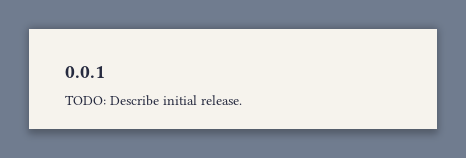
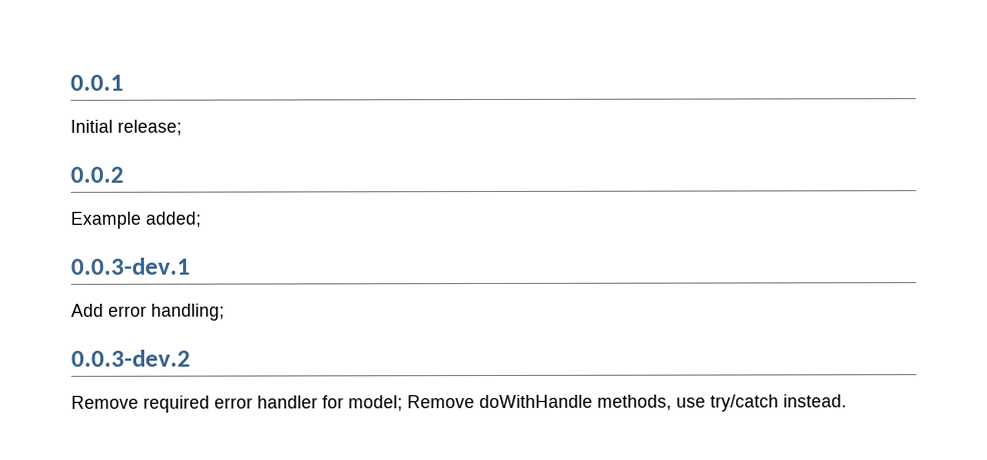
- TODO: Describe initial release.
+ Initial release;
+ 0.0.2
+ Example added;
+ 0.0.3-dev.1
+ Add error handling;
+ 0.0.3-dev.2
+ Remove required error handler for model; Remove doWithHandle methods, use try/catch instead.

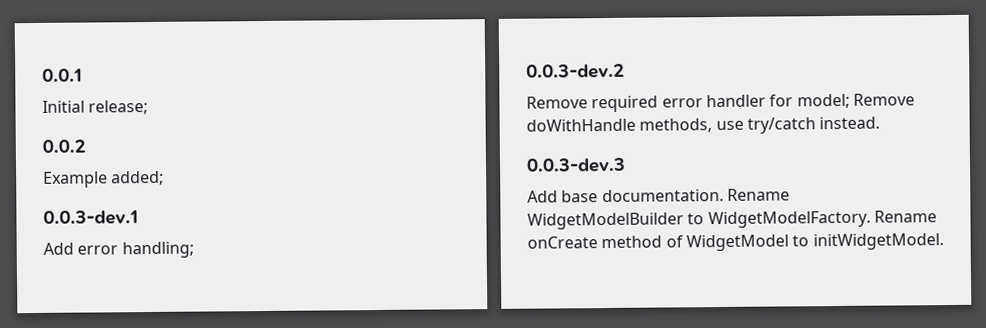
+ 0.0.3-dev.3
+ Add base documentation. Rename WidgetModelBuilder to WidgetModelFactory. Rename onCreate method of WidgetModel to initWidgetModel.

